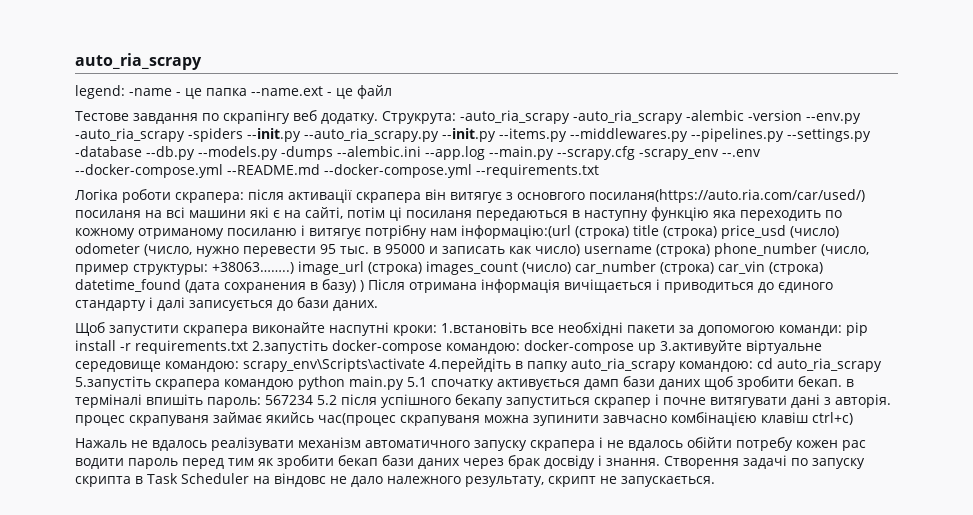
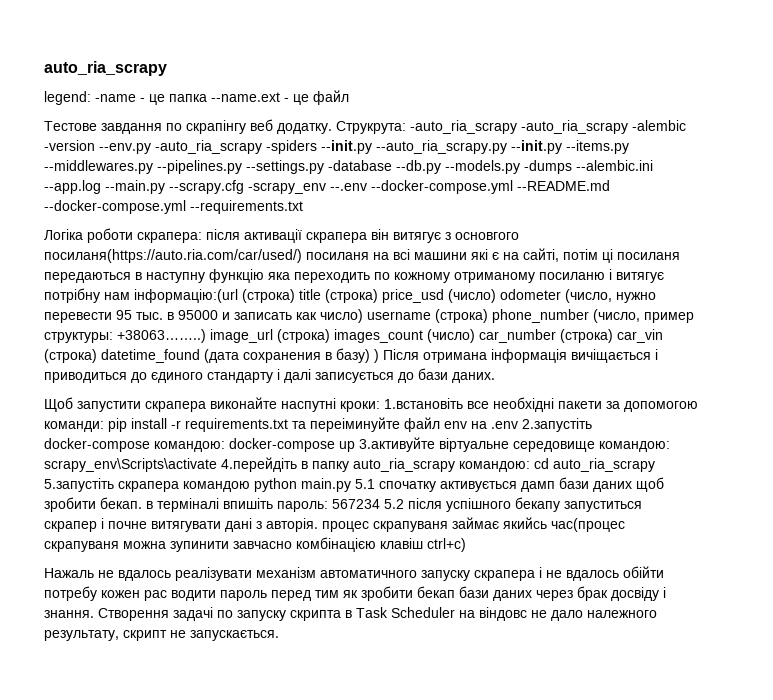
- pip install -r requirements.txt 2.запустіть docker-compose командою:
+ pip install -r requirements.txt та переіминуйте файл env на .env 2.запустіть docker-compose командою:

